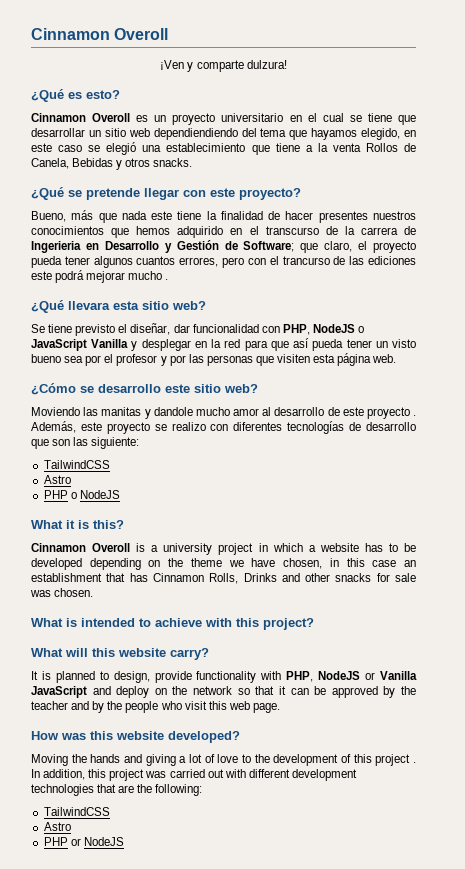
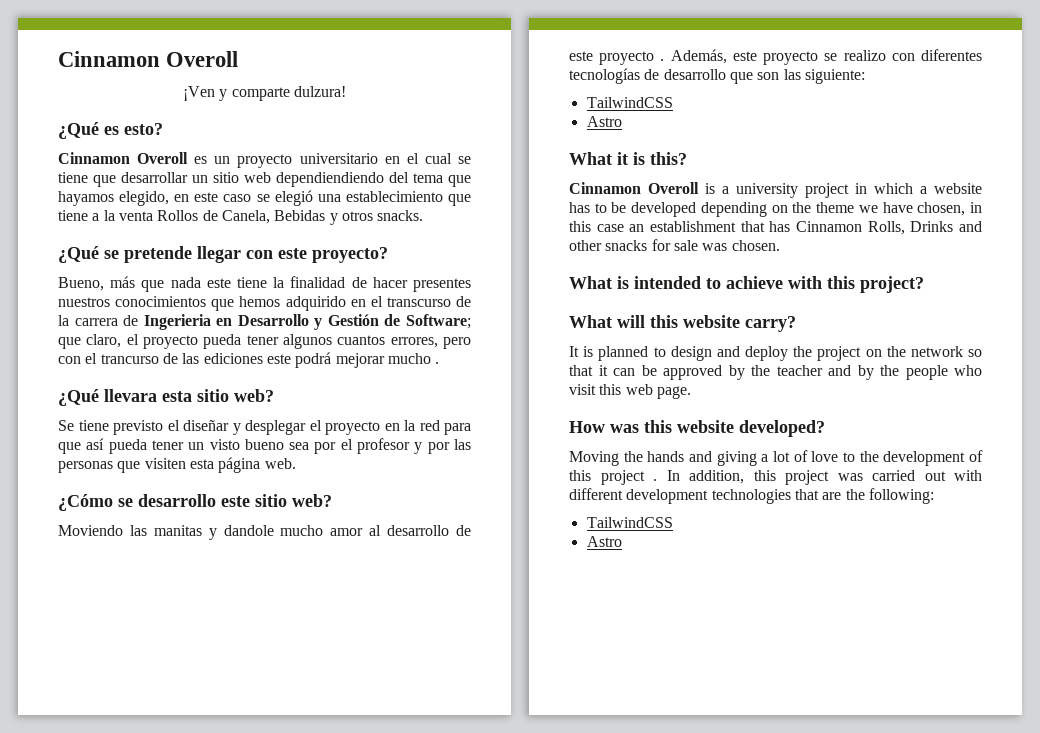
- Se tiene previsto el diseñar, dar funcionalidad con PHP, NodeJS o JavaScript Vanilla y desplegar en la red para que así pueda tener un visto bueno sea por el profesor y por las personas que visiten esta página web.
+ Se tiene previsto el diseñar y desplegar el proyecto en la red para que así pueda tener un visto bueno sea por el profesor y por las personas que visiten esta página web.
- PHP o NodeJS
- It is planned to design, provide functionality with PHP, NodeJS or Vanilla JavaScript and deploy on the network so that it can be approved by the teacher and by the people who visit this web page.
+ It is planned to design and deploy the project on the network so that it can be approved by the teacher and by the people who visit this web page.
- PHP or NodeJS

